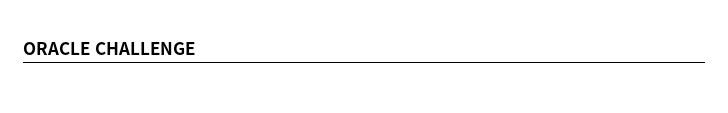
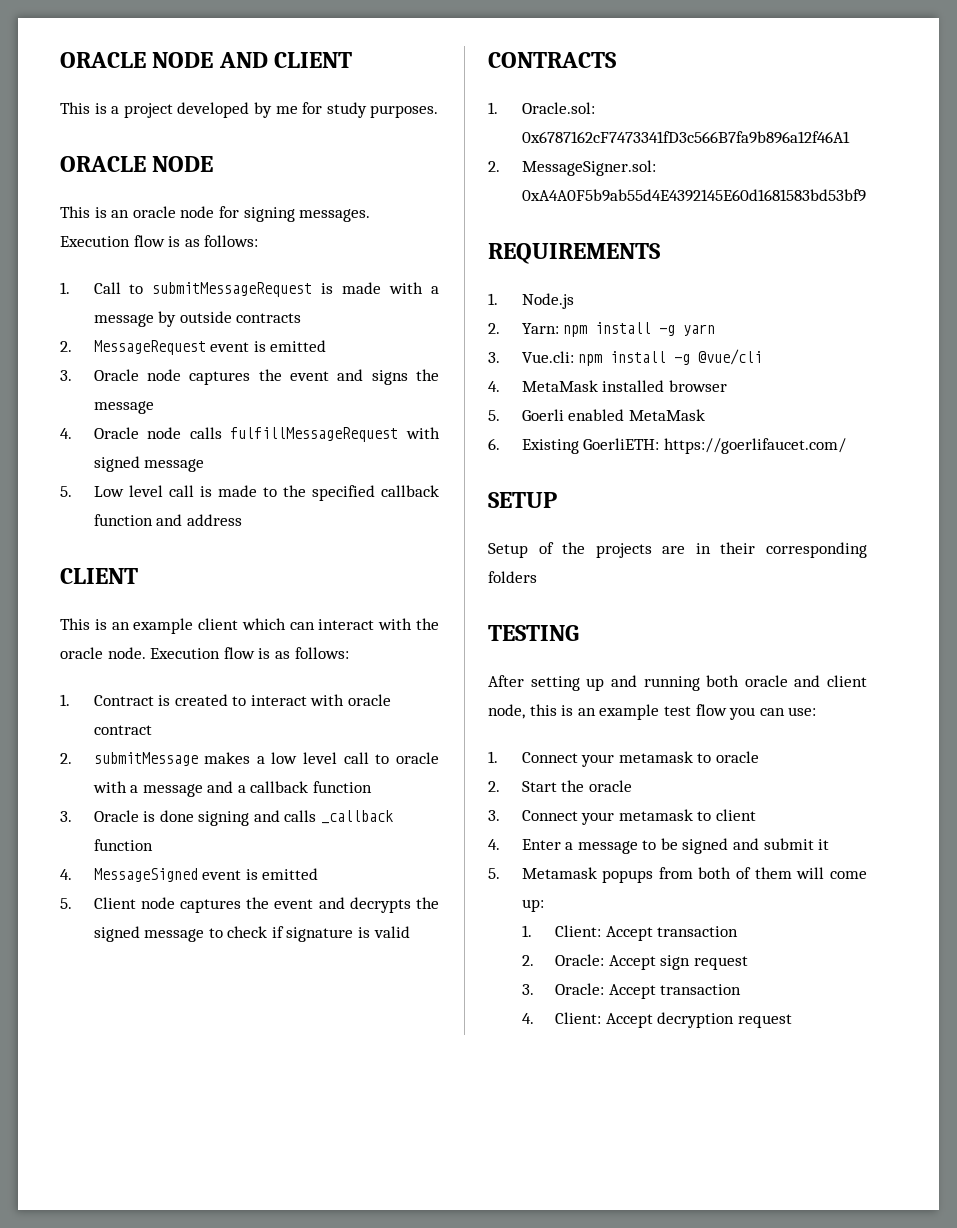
- ORACLE CHALLENGE
+ ORACLE NODE AND CLIENT
+ This is a project developed by me for study purposes.
+ ORACLE NODE
+ This is an oracle node for signing messages. Execution flow is as follows:
+ 1. Call to submitMessageRequest is made with a message by outside contracts
+ 2. MessageRequest event is emitted
+ 3. Oracle node captures the event and signs the message
+ 4. Oracle node calls fulfillMessageRequest with signed message
+ 5. Low level call is made to the specified callback function and address
+ CLIENT
+ This is an example client which can interact with the oracle node. Execution flow is as follows:
+ 1. Contract is created to interact with oracle contract
+ 2. submitMessage makes a low level call to oracle with a message and a callback function
+ 3. Oracle is done signing and calls _callback function
+ 4. MessageSigned event is emitted
+ 5. Client node captures the event and decrypts the signed message to check if signature is valid
+ CONTRACTS
+ 1. Oracle.sol: 0x6787162cF7473341fD3c566B7fa9b896a12f46A1
+ 2. MessageSigner.sol: 0xA4A0F5b9ab55d4E4392145E60d1681583bd53bf9
+ REQUIREMENTS
+ 1. Node.js
+ 2. Yarn: npm install -g yarn
+ 3. Vue.cli: npm install -g @vue/cli
+ 4. MetaMask installed browser
+ 5. Goerli enabled MetaMask
+ 6. Existing GoerliETH: https://goerlifaucet.com/
+ SETUP
+ Setup of the projects are in their corresponding folders
+ TESTING
+ After setting up and running both oracle and client node, this is an example test flow you can use:
+ 1. Connect your metamask to oracle
+ 2. Start the oracle
+ 3. Connect your metamask to client
+ 4. Enter a message to be signed and submit it
+ 5. Metamask popups from both of them will come up:
+ 1. Client: Accept transaction
+ 2. Oracle: Accept sign request
+ 3. Oracle: Accept transaction
+ 4. Client: Accept decryption request

